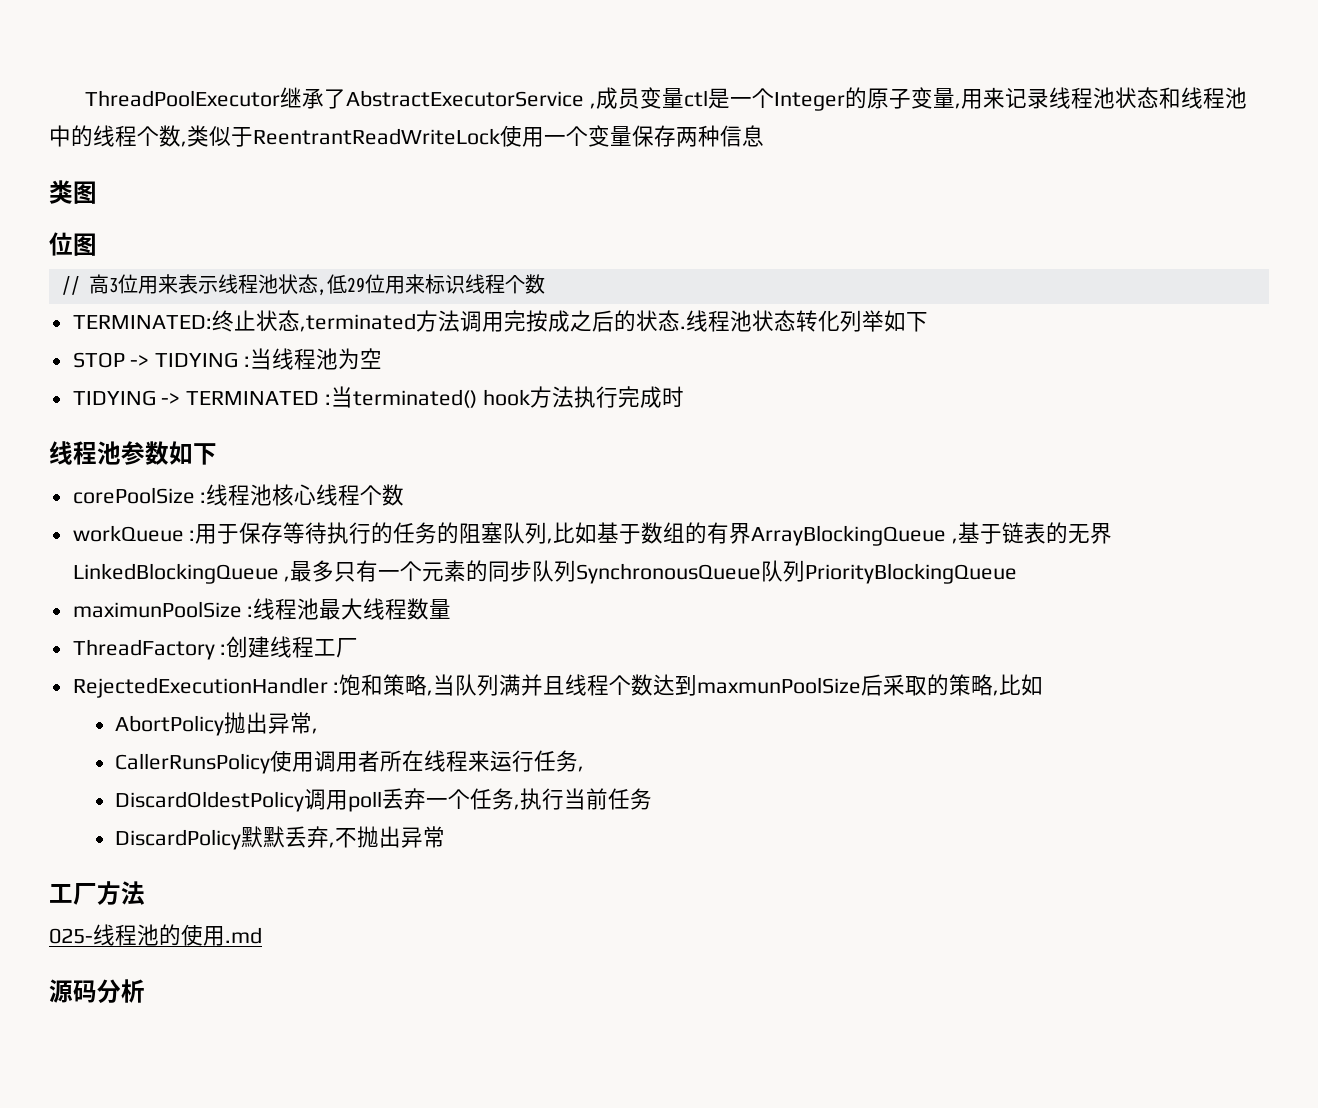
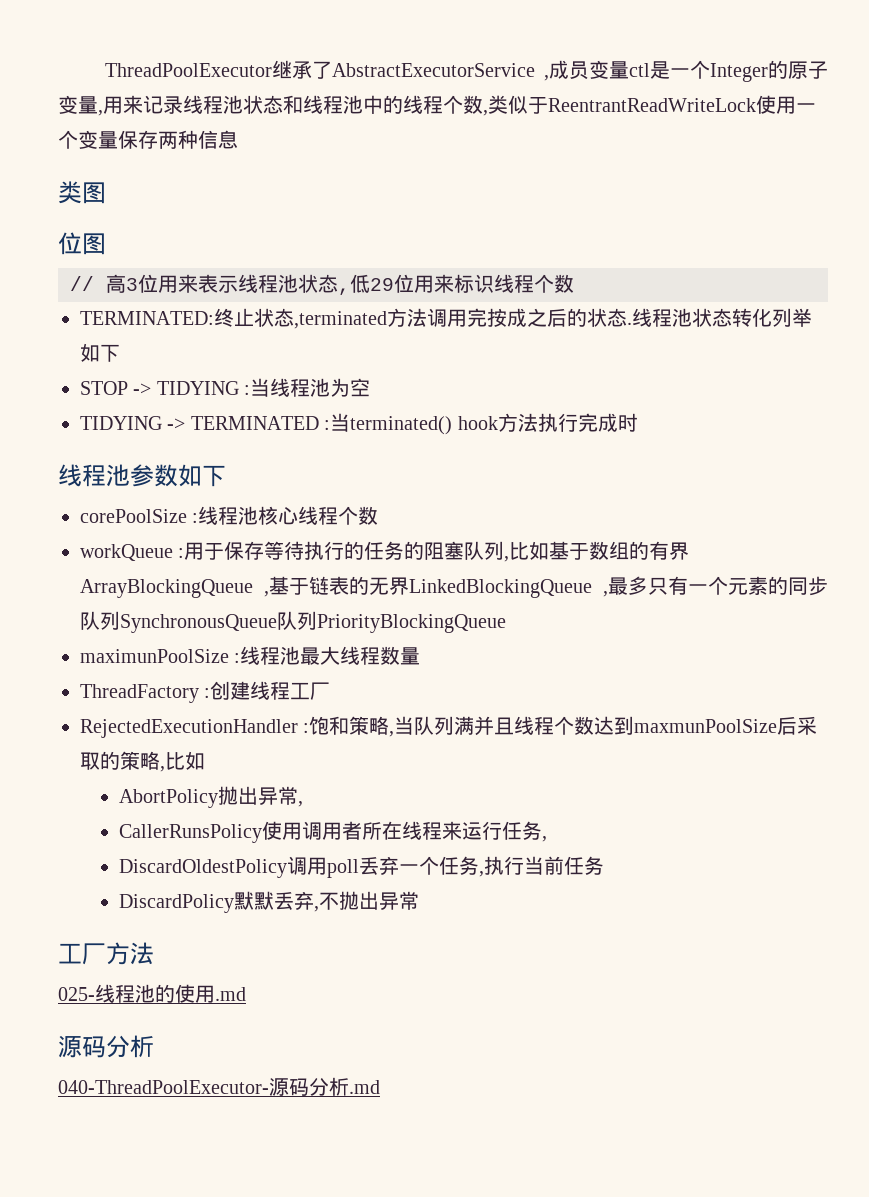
+ 040-ThreadPoolExecutor-源码分析.md

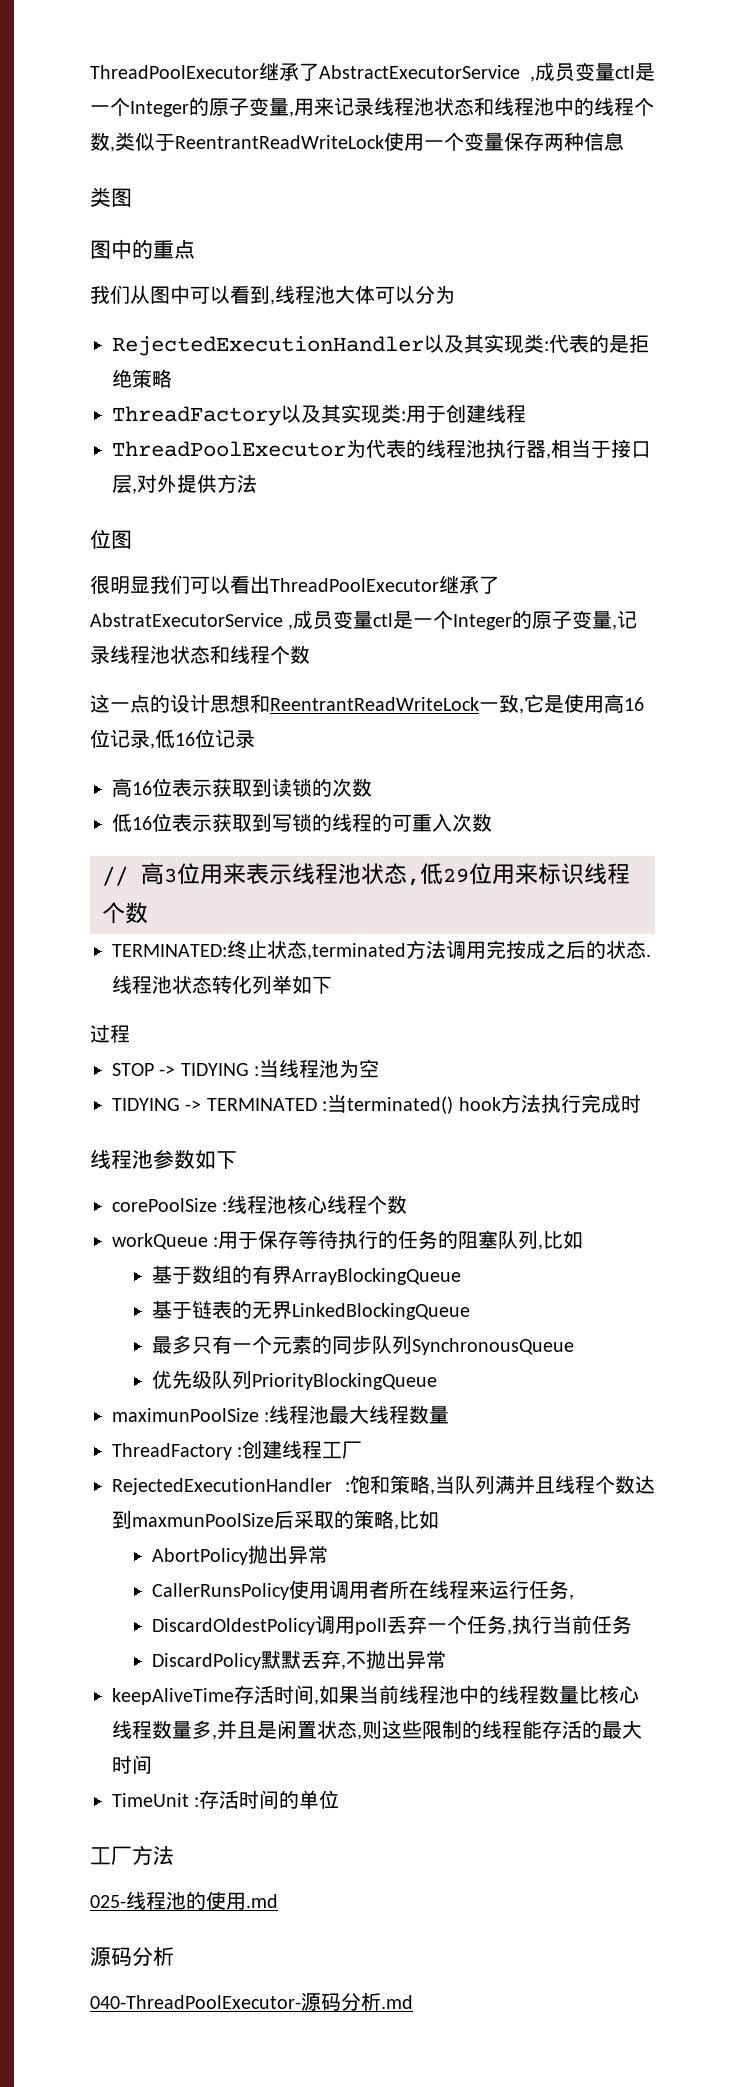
+ 图中的重点
+ 我们从图中可以看到,线程池大体可以分为
+ RejectedExecutionHandler以及其实现类:代表的是拒绝策略
+ ThreadFactory以及其实现类:用于创建线程
+ ThreadPoolExecutor为代表的线程池执行器,相当于接口层,对外提供方法
  位图
+ 很明显我们可以看出ThreadPoolExecutor继承了AbstratExecutorService ,成员变量ctl是一个Integer的原子变量,记录线程池状态和线程个数
+ 这一点的设计思想和ReentrantReadWriteLock一致,它是使用高16位记录,低16位记录
+ 高16位表示获取到读锁的次数
+ 低16位表示获取到写锁的线程的可重入次数
+ 过程
- workQueue :用于保存等待执行的任务的阻塞队列,比如基于数组的有界ArrayBlockingQueue ,基于链表的无界LinkedBlockingQueue ,最多只有一个元素的同步队列SynchronousQueue队列PriorityBlockingQueue
+ workQueue :用于保存等待执行的任务的阻塞队列,比如
+ 基于数组的有界ArrayBlockingQueue
+ 基于链表的无界LinkedBlockingQueue
+ 最多只有一个元素的同步队列SynchronousQueue
+ 优先级队列PriorityBlockingQueue
- AbortPolicy抛出异常,
+ AbortPolicy抛出异常
+ keepAliveTime存活时间,如果当前线程池中的线程数量比核心线程数量多,并且是闲置状态,则这些限制的线程能存活的最大时间
+ TimeUnit :存活时间的单位

